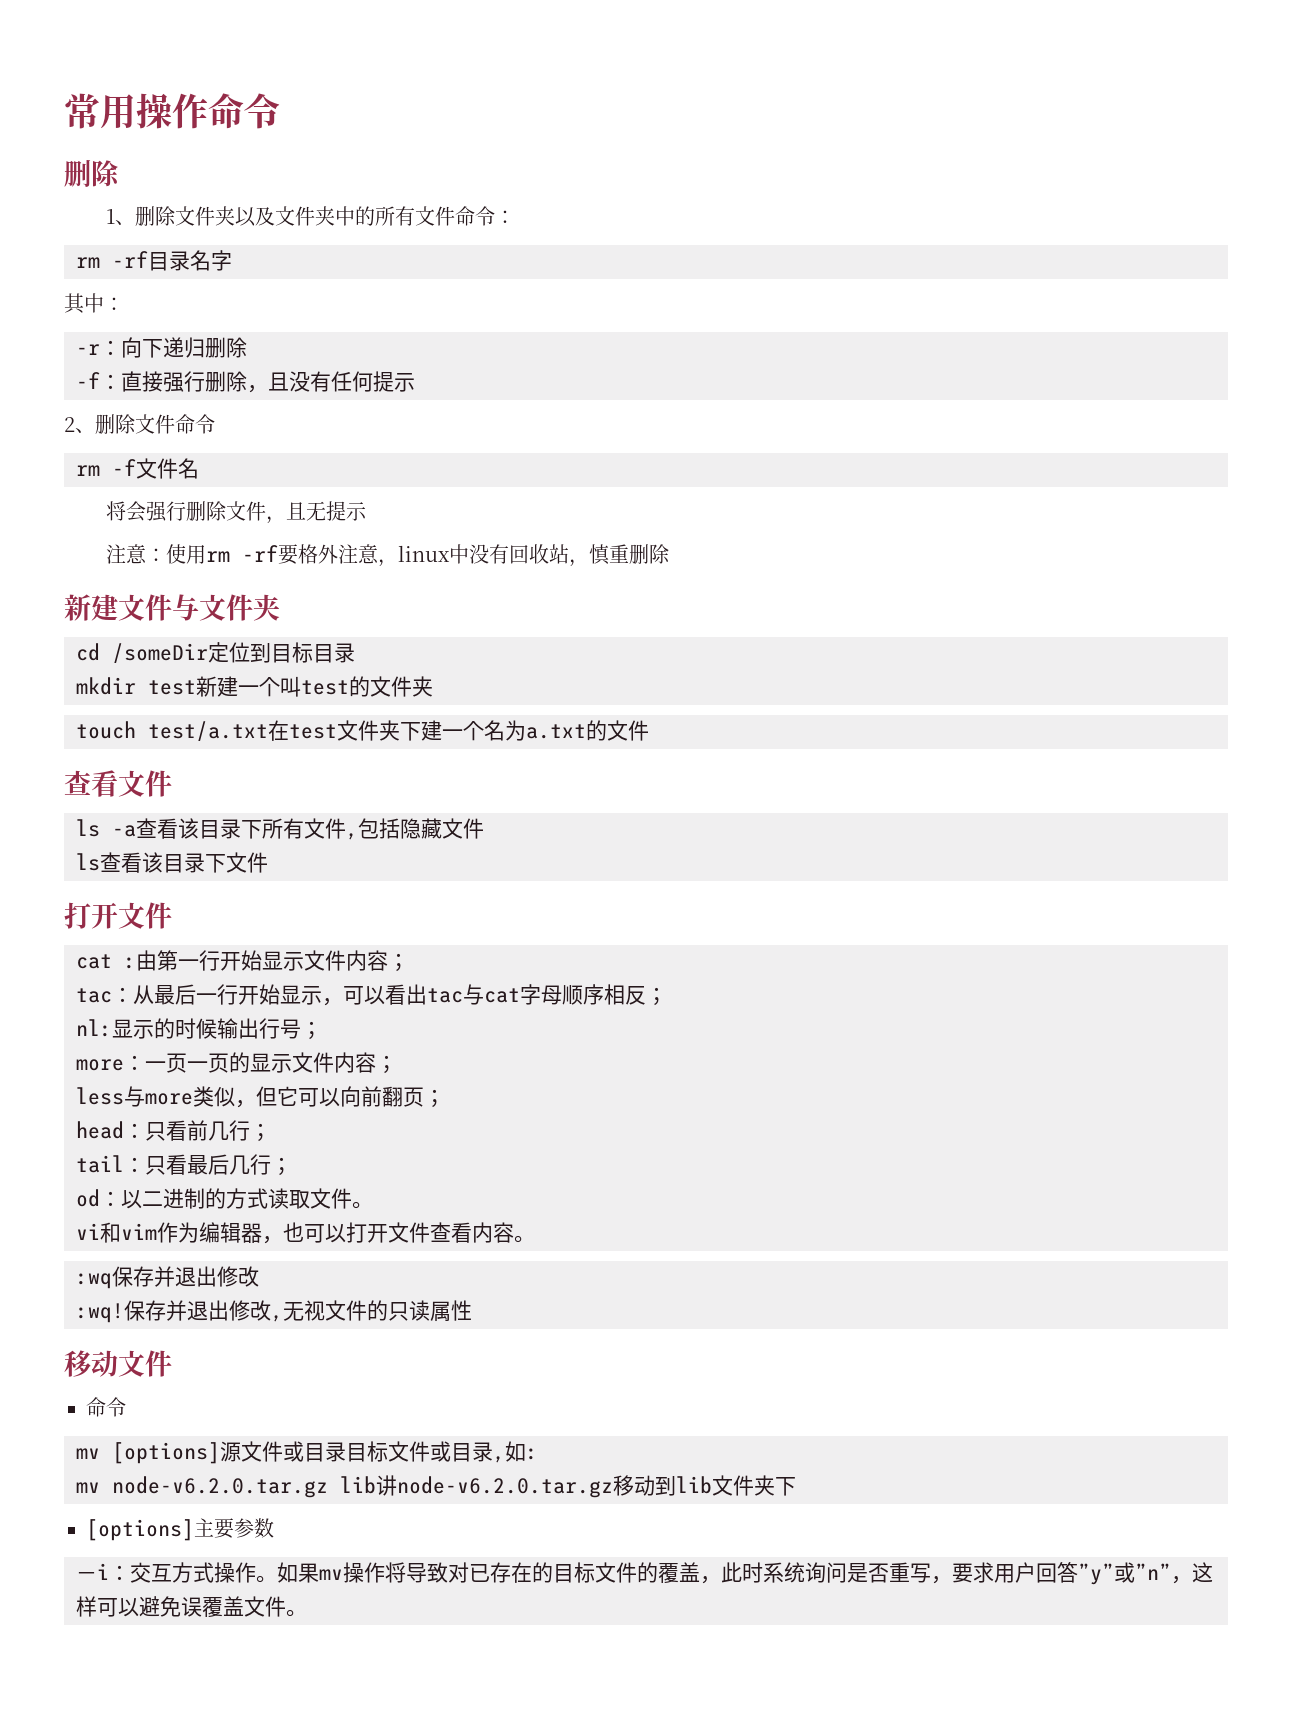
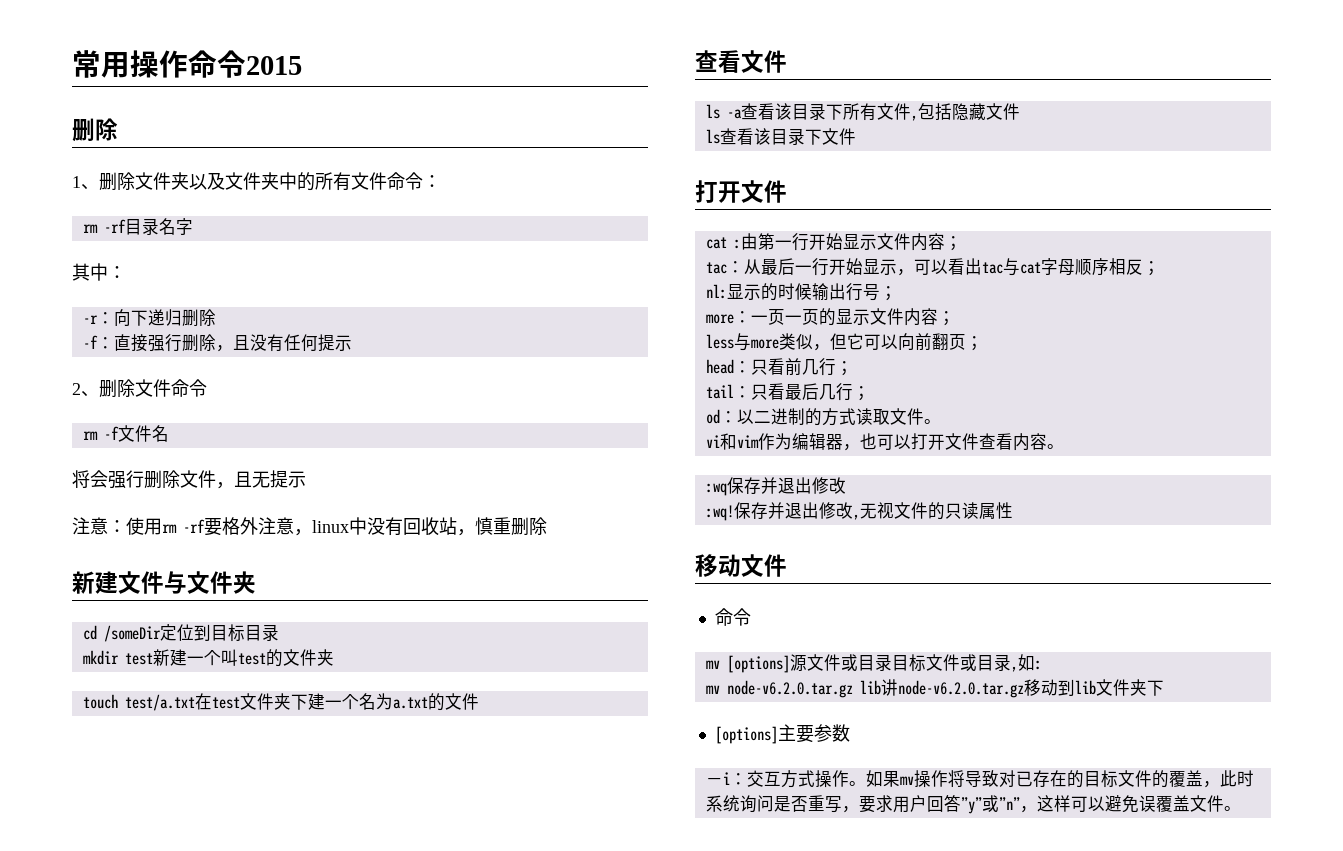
- 常用操作命令
+ 常用操作命令2015

